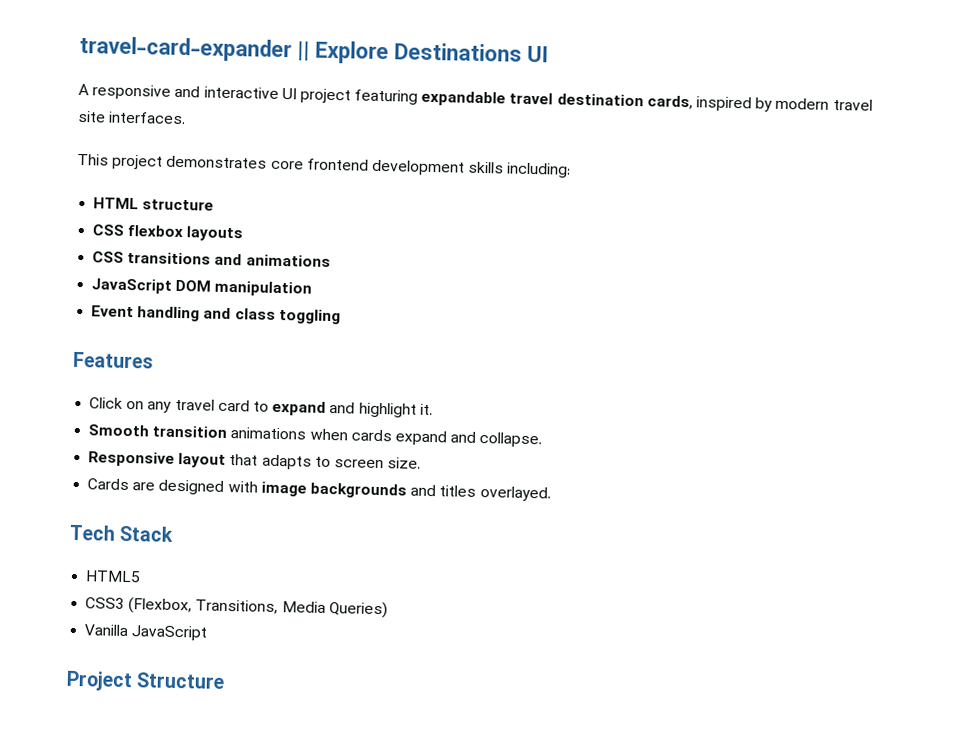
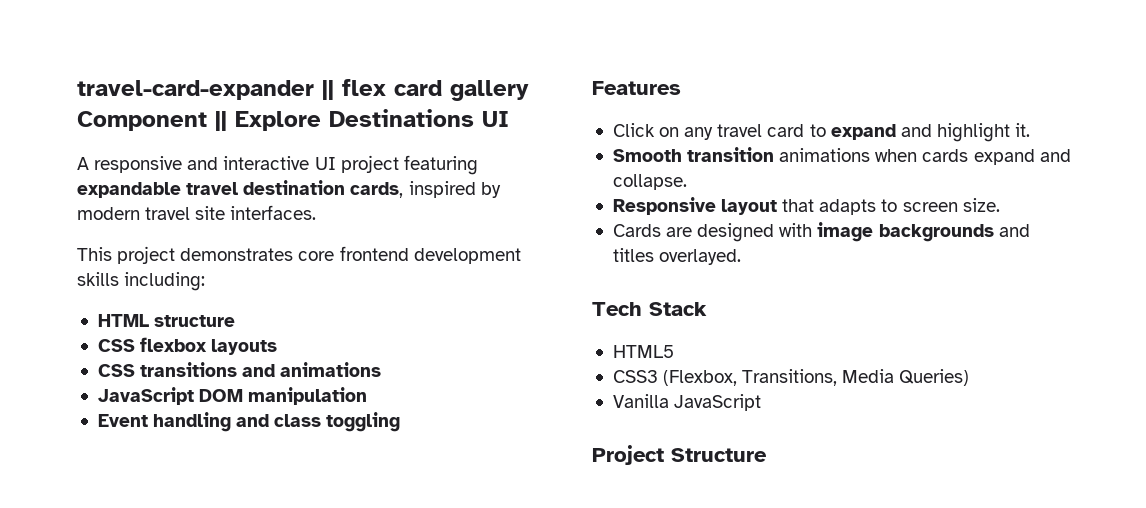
- travel-card-expander || Explore Destinations UI
+ travel-card-expander || flex card gallery Component || Explore Destinations UI

